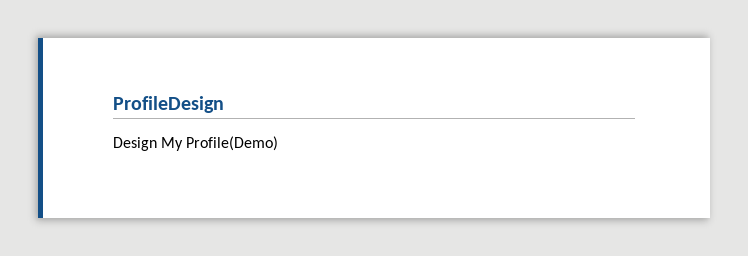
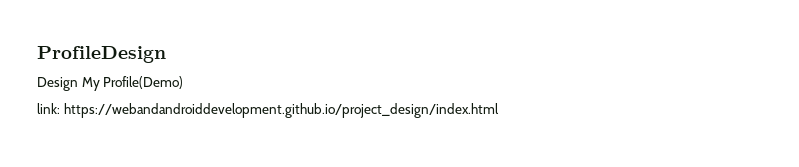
+ link: https://webandandroiddevelopment.github.io/project_design/index.html

